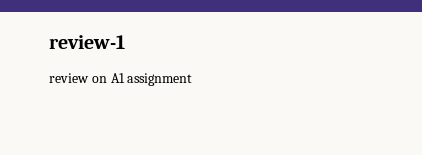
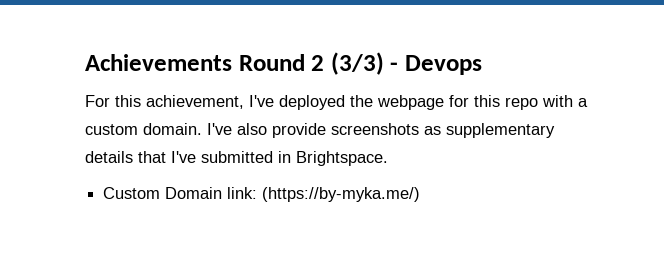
- review-1
- review on A1 assignment
+ Achievements Round 2 (3/3) - Devops
+ For this achievement, I've deployed the webpage for this repo with a custom domain. I've also provide screenshots as supplementary details that I've submitted in Brightspace.
+ Custom Domain link: (https://by-myka.me/)

